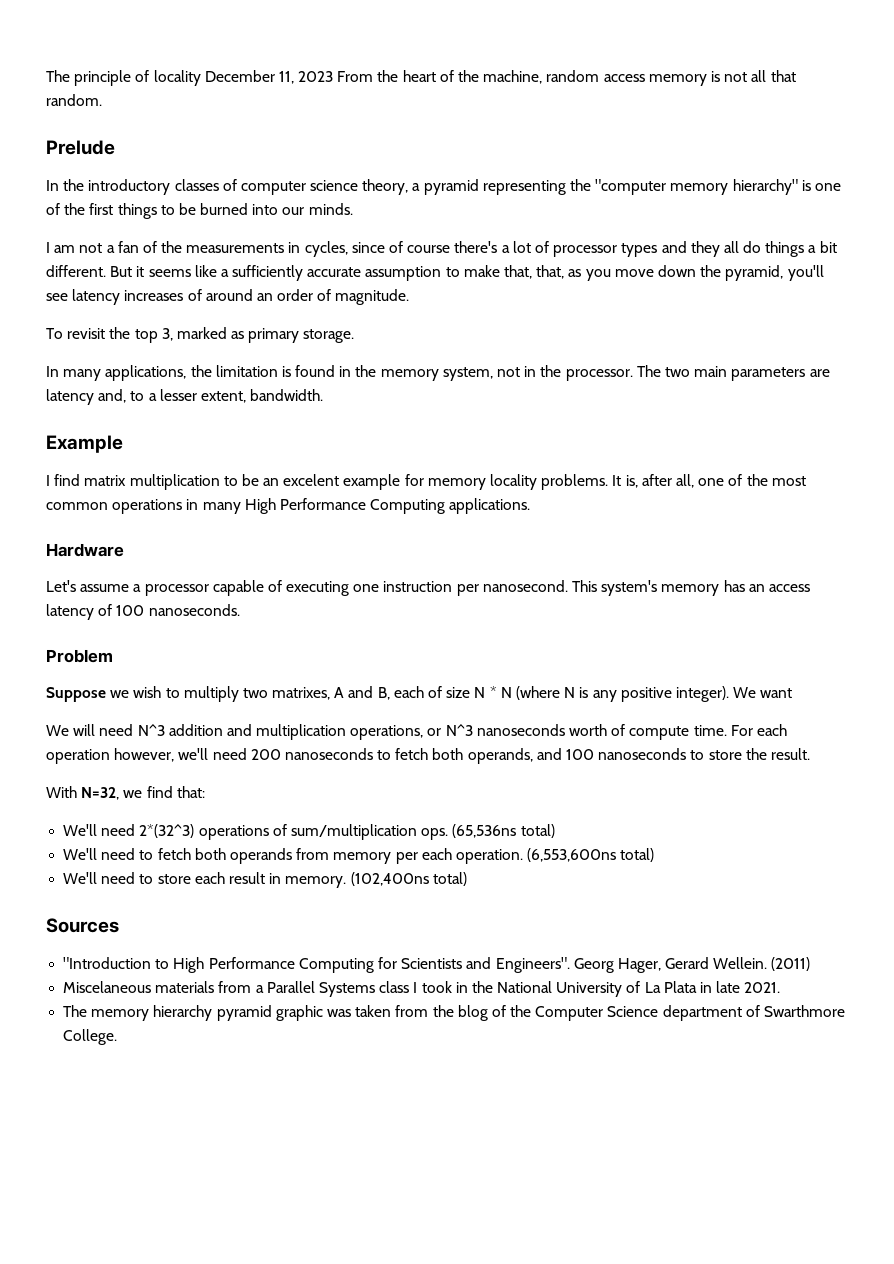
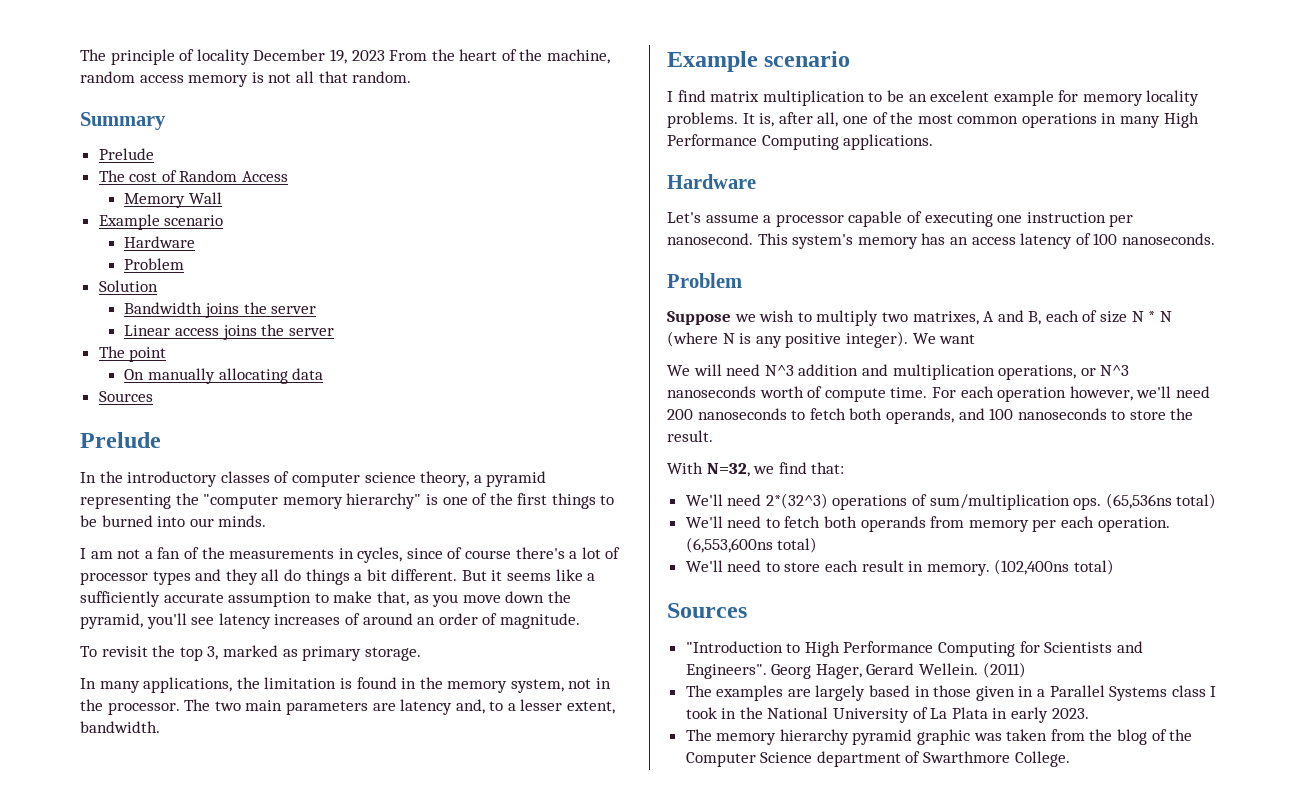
- The principle of locality December 11, 2023 From the heart of the machine, random access memory is not all that random.
+ The principle of locality December 19, 2023 From the heart of the machine, random access memory is not all that random.
+ Summary
+ Prelude
+ The cost of Random Access
+ Memory Wall
+ Example scenario
+ Hardware
+ Problem
+ Solution
+ Bandwidth joins the server
+ Linear access joins the server
+ The point
+ On manually allocating data
+ Sources
- But it seems like a sufficiently accurate assumption to make that, that, as you move down the pyramid, you'll see latency increases of around an order of magnitude.
+ But it seems like a sufficiently accurate assumption to make that, as you move down the pyramid, you'll see latency increases of around an order of magnitude.
  The two main parameters are latency and, to a lesser extent, bandwidth.
- Example
+ Example scenario
- Miscelaneous materials from a Parallel Systems class I took in the National University of La Plata in late 2021.
+ The examples are largely based in those given in a Parallel Systems class I took in the National University of La Plata in early 2023.

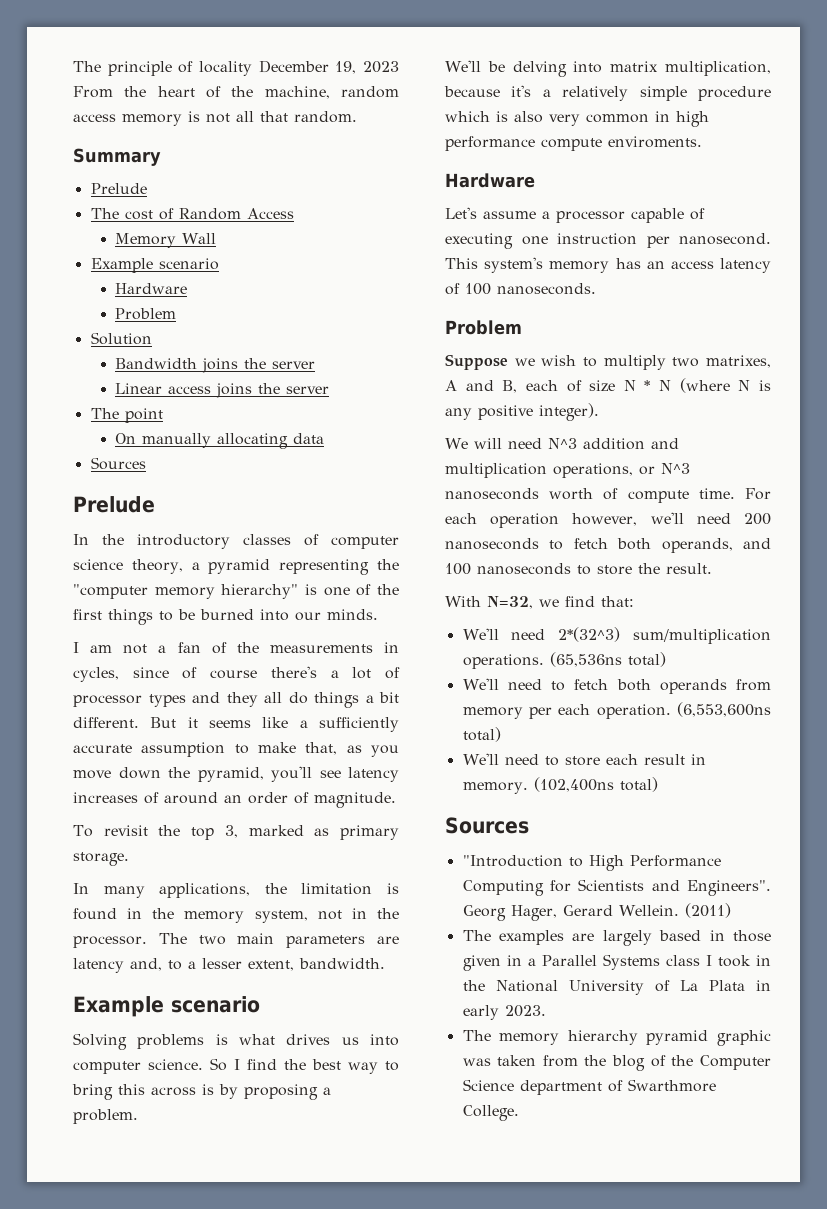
- I find matrix multiplication to be an excelent example for memory locality problems. It is, after all, one of the most common operations in many High Performance Computing applications.
+ Solving problems is what drives us into computer science. So I find the best way to bring this across is by proposing a problem.
+ We'll be delving into matrix multiplication, because it's a relatively simple procedure which is also very common in high performance compute enviroments.
- We want
- We'll need 2*(32^3) operations of sum/multiplication ops.
+ We'll need 2*(32^3) sum/multiplication operations.

